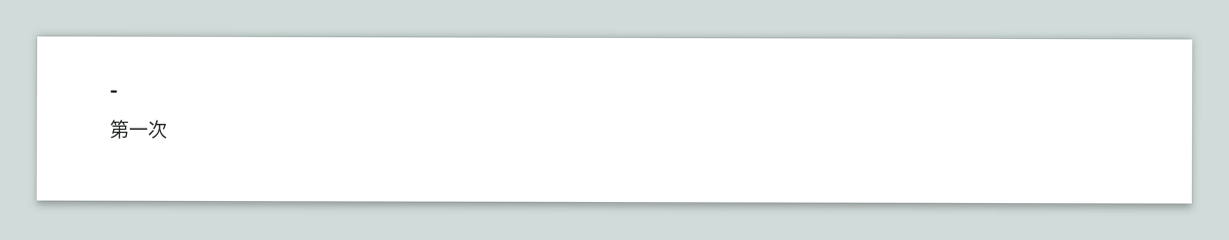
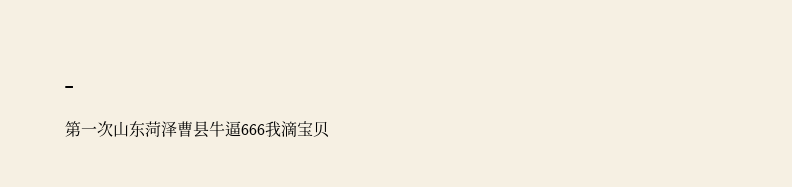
- 第一次
+ 第一次山东菏泽曹县牛逼666我滴宝贝

